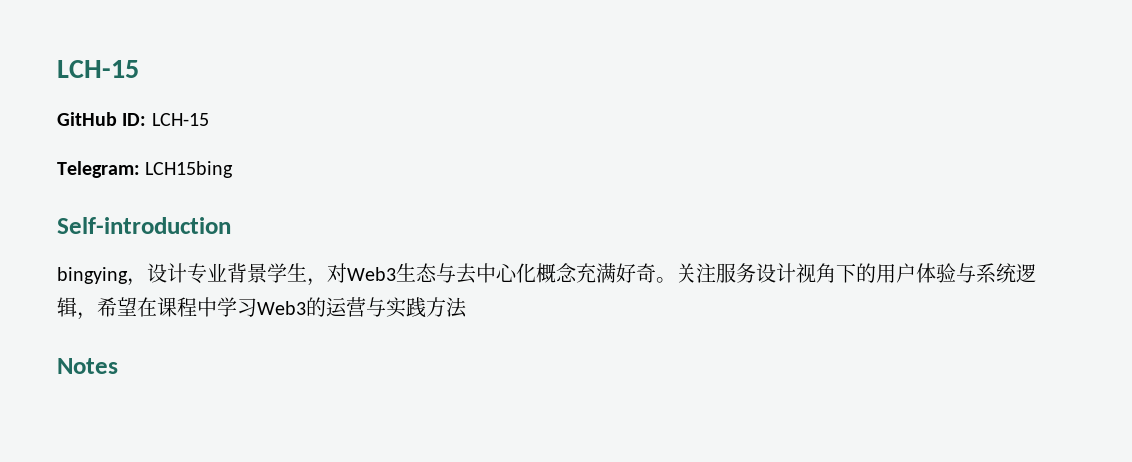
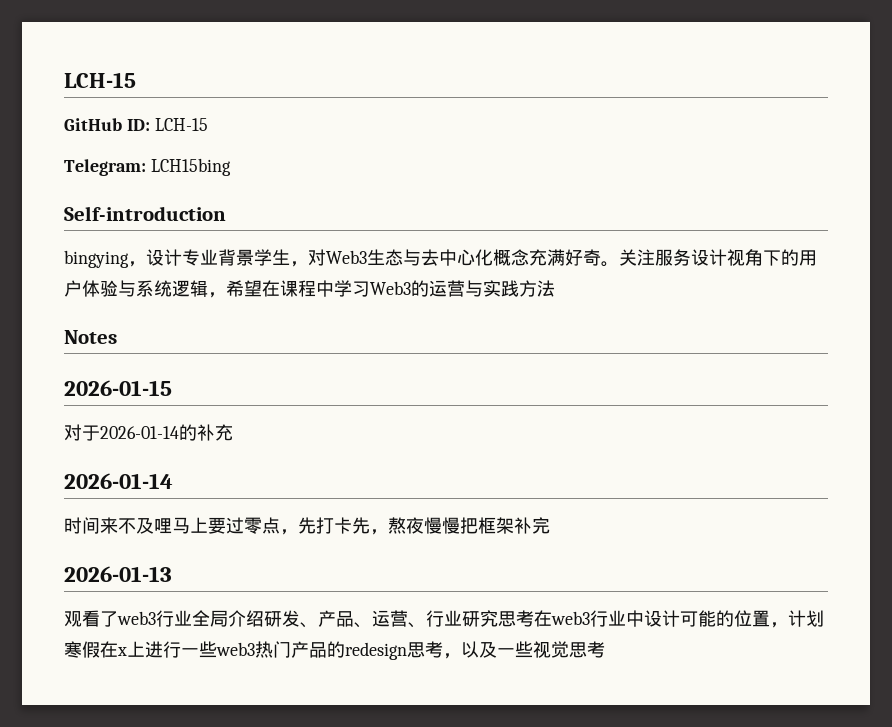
+ 2026-01-15
+ 对于2026-01-14的补充
+ 2026-01-14
+ 时间来不及哩马上要过零点，先打卡先，熬夜慢慢把框架补完
+ 2026-01-13
+ 观看了web3行业全局介绍研发、产品、运营、行业研究思考在web3行业中设计可能的位置，计划寒假在x上进行一些web3热门产品的redesign思考，以及一些视觉思考

